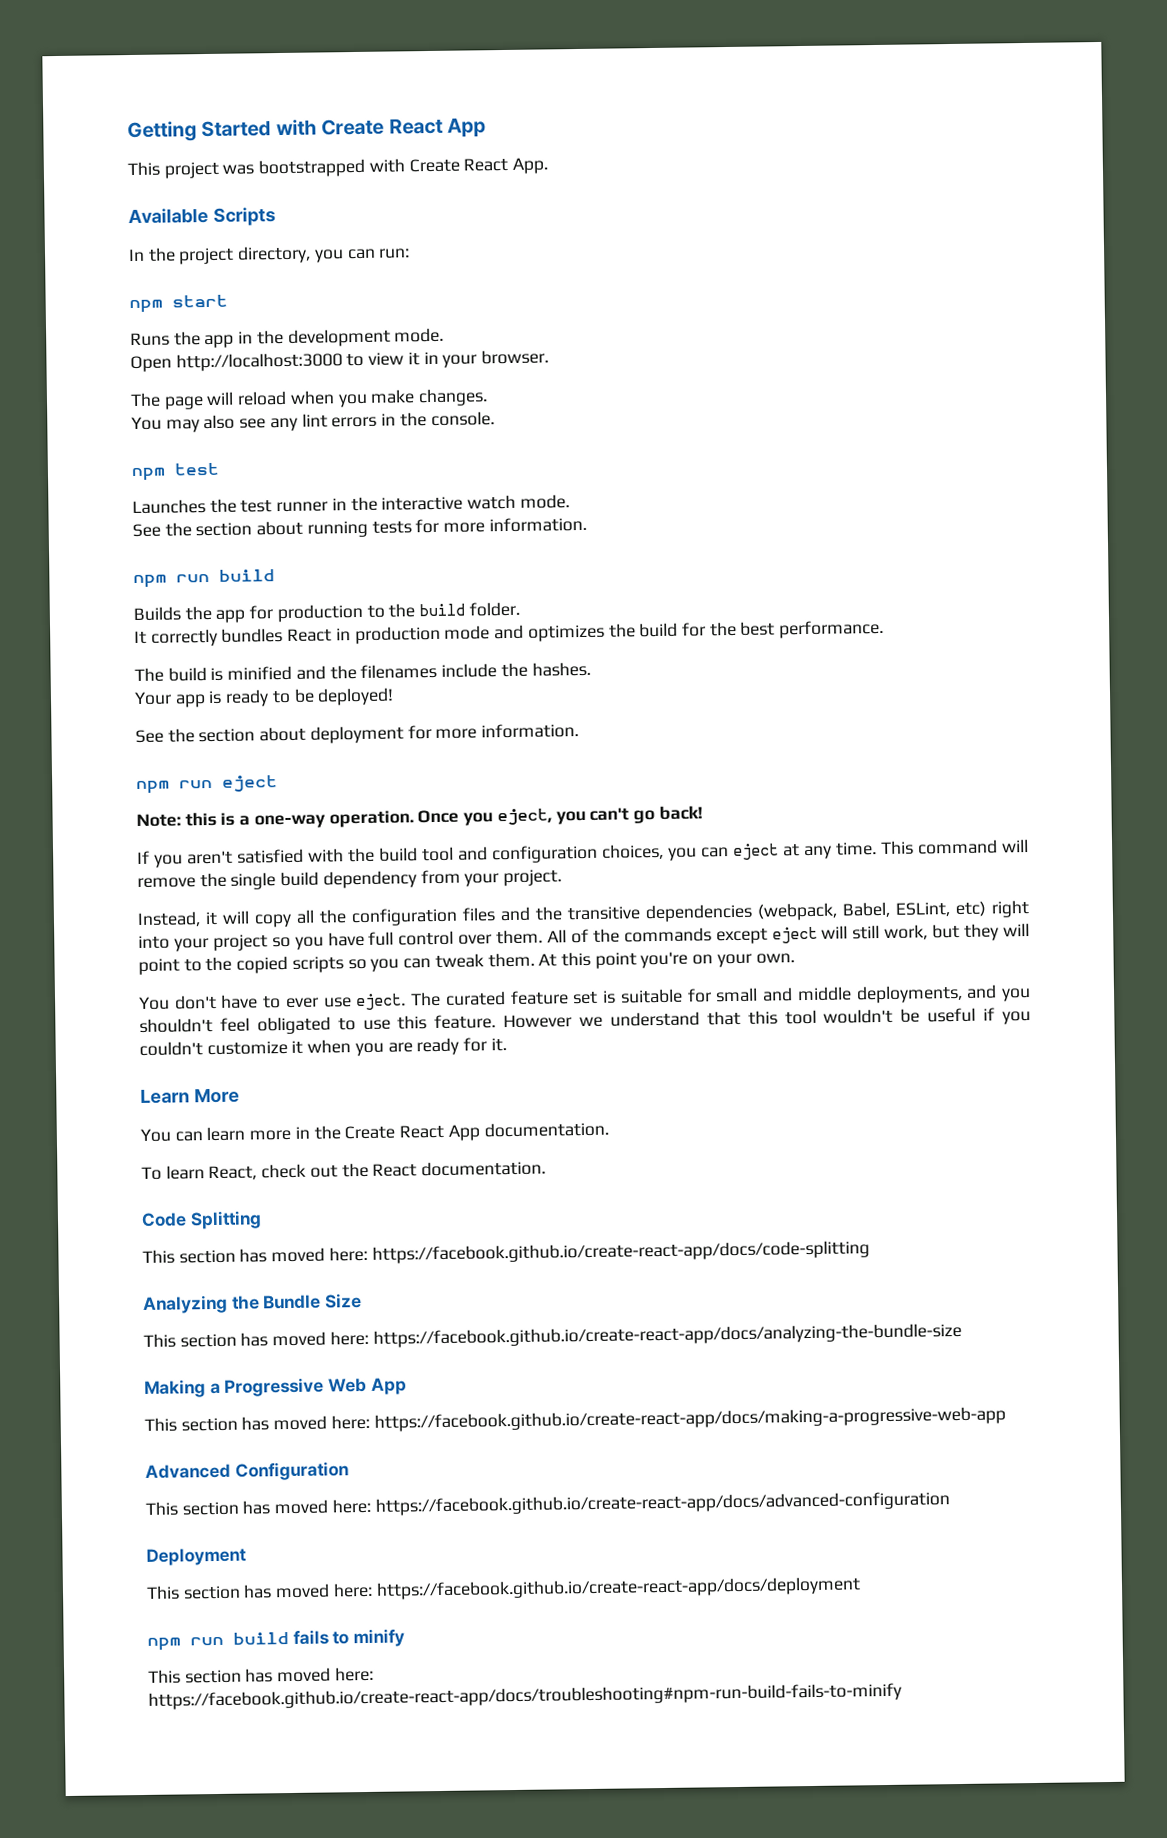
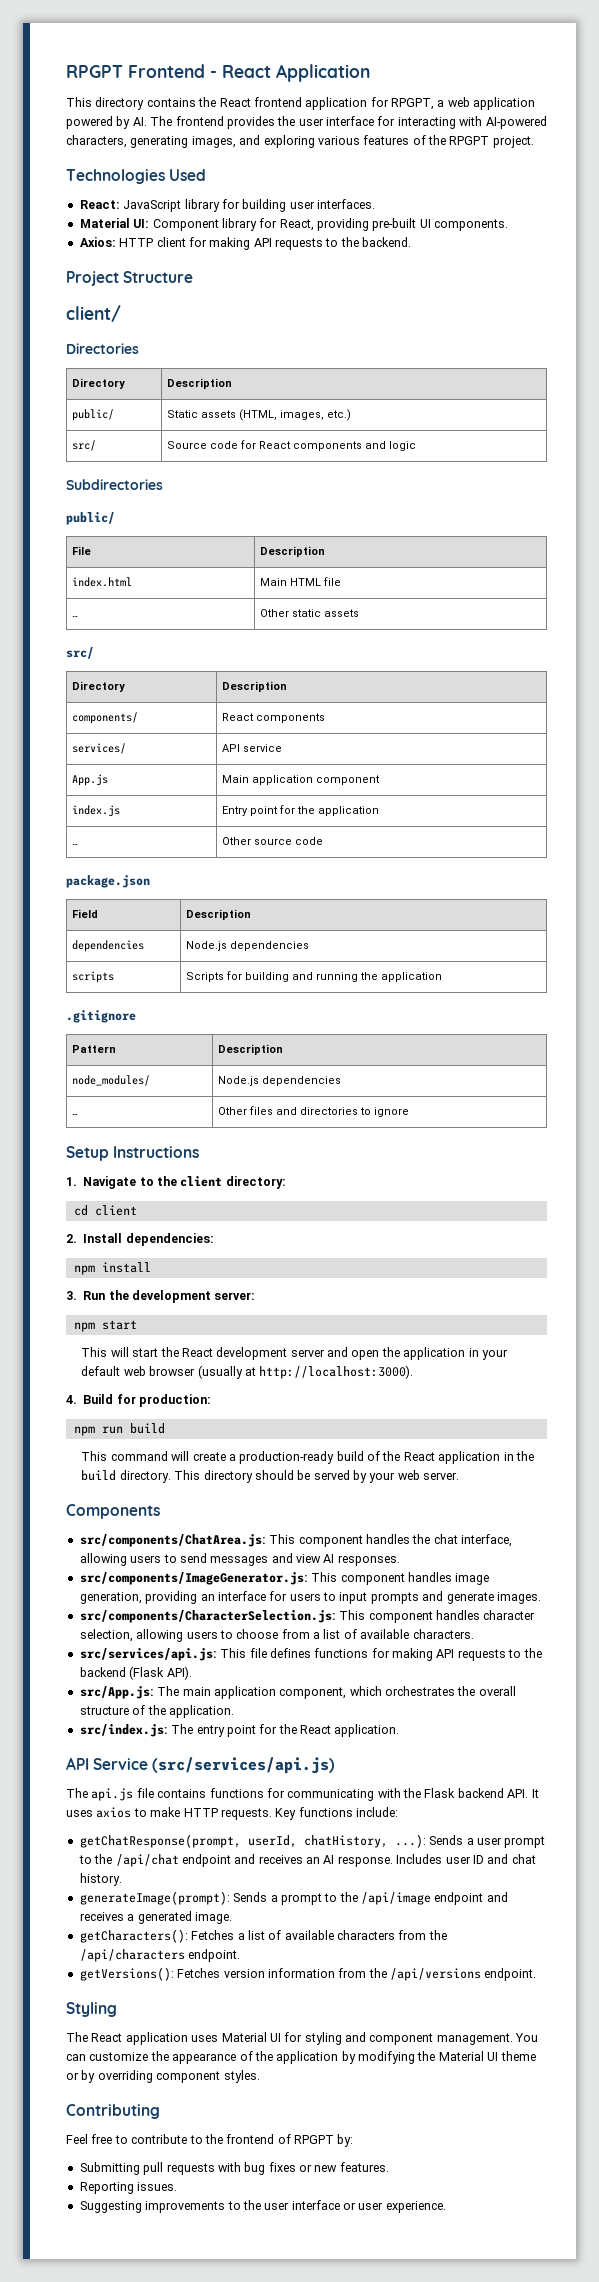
- Getting Started with Create React App
- This project was bootstrapped with Create React App.
- Available Scripts
- In the project directory, you can run:
+ RPGPT Frontend - React Application
+ This directory contains the React frontend application for RPGPT, a web application powered by AI. The frontend provides the user interface for interacting with AI-powered characters, generating images, and exploring various features of the RPGPT project.
+ Technologies Used
+ React: JavaScript library for building user interfaces.
+ Material UI: Component library for React, providing pre-built UI components.
+ Axios: HTTP client for making API requests to the backend.
+ Project Structure
+ client/
+ Directories
+ Directory | Description
+ public/ | Static assets (HTML, images, etc.)
+ src/ | Source code for React components and logic
+ Subdirectories
+ public/
+ File | Description
+ index.html | Main HTML file
+ … | Other static assets
+ src/
+ Directory | Description
+ components/ | React components
+ services/ | API service
+ App.js | Main application component
+ index.js | Entry point for the application
+ … | Other source code
+ package.json
+ Field | Description
+ dependencies | Node.js dependencies
+ scripts | Scripts for building and running the application
+ .gitignore
+ Pattern | Description
+ node_modules/ | Node.js dependencies
+ … | Other files and directories to ignore
+ Setup Instructions
+ 1. Navigate to the client directory:
+ cd client
+ 2. Install dependencies:
+ npm install
+ 3. Run the development server:
  npm start
- Runs the app in the development mode.
- Open http://localhost:3000 to view it in your browser.
- The page will reload when you make changes.
- You may also see any lint errors in the console.
- npm test
- Launches the test runner in the interactive watch mode.
- See the section about running tests for more information.
+ This will start the React development server and open the application in your default web browser (usually at http://localhost:3000).
+ 4. Build for production:
  npm run build
- Builds the app for production to the build folder.
- It correctly bundles React in production mode and optimizes the build for the best performance.
- The build is minified and the filenames include the hashes.
- Your app is ready to be deployed!
- See the section about deployment for more information.
- npm run eject
- Note: this is a one-way operation. Once you eject, you can't go back!
- If you aren't satisfied with the build tool and configuration choices, you can eject at any time. This command will remove the single build dependency from your project.
- Instead, it will copy all the configuration files and the transitive dependencies (webpack, Babel, ESLint, etc) right into your project so you have full control over them. All of the commands except eject will still work, but they will point to the copied scripts so you can tweak them. At this point you're on your own.
- You don't have to ever use eject. The curated feature set is suitable for small and middle deployments, and you shouldn't feel obligated to use this feature. However we understand that this tool wouldn't be useful if you couldn't customize it when you are ready for it.
- Learn More
- You can learn more in the Create React App documentation.
- To learn React, check out the React documentation.
- Code Splitting
- This section has moved here: https://facebook.github.io/create-react-app/docs/code-splitting
- Analyzing the Bundle Size
- This section has moved here: https://facebook.github.io/create-react-app/docs/analyzing-the-bundle-size
- Making a Progressive Web App
- This section has moved here: https://facebook.github.io/create-react-app/docs/making-a-progressive-web-app
- Advanced Configuration
- This section has moved here: https://facebook.github.io/create-react-app/docs/advanced-configuration
- Deployment
- This section has moved here: https://facebook.github.io/create-react-app/docs/deployment
- npm run build fails to minify
- This section has moved here: https://facebook.github.io/create-react-app/docs/troubleshooting#npm-run-build-fails-to-minify
+ This command will create a production-ready build of the React application in the build directory. This directory should be served by your web server.
+ Components
+ src/components/ChatArea.js: This component handles the chat interface, allowing users to send messages and view AI responses.
+ src/components/ImageGenerator.js: This component handles image generation, providing an interface for users to input prompts and generate images.
+ src/components/CharacterSelection.js: This component handles character selection, allowing users to choose from a list of available characters.
+ src/services/api.js: This file defines functions for making API requests to the backend (Flask API).
+ src/App.js: The main application component, which orchestrates the overall structure of the application.
+ src/index.js: The entry point for the React application.
+ API Service (src/services/api.js)
+ The api.js file contains functions for communicating with the Flask backend API. It uses axios to make HTTP requests. Key functions include:
+ getChatResponse(prompt, userId, chatHistory, ...): Sends a user prompt to the /api/chat endpoint and receives an AI response. Includes user ID and chat history.
+ generateImage(prompt): Sends a prompt to the /api/image endpoint and receives a generated image.
+ getCharacters(): Fetches a list of available characters from the /api/characters endpoint.
+ getVersions(): Fetches version information from the /api/versions endpoint.
+ Styling
+ The React application uses Material UI for styling and component management. You can customize the appearance of the application by modifying the Material UI theme or by overriding component styles.
+ Contributing
+ Feel free to contribute to the frontend of RPGPT by:
+ Submitting pull requests with bug fixes or new features.
+ Reporting issues.
+ Suggesting improvements to the user interface or user experience.

